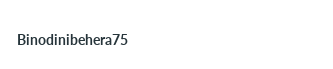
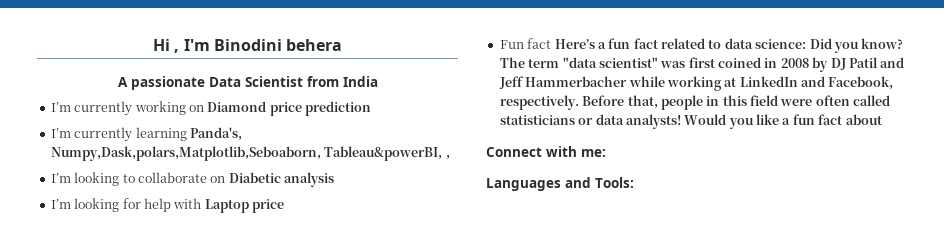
- Binodinibehera75
+ Hi , I'm Binodini behera
+ A passionate Data Scientist from India
+ I’m currently working on Diamond price prediction
+ I’m currently learning Panda's, Numpy,Dask,polars,Matplotlib,Seboaborn, Tableau&powerBI, ,
+ I’m looking to collaborate on Diabetic analysis
+ I’m looking for help with Laptop price
+ Fun fact Here’s a fun fact related to data science: Did you know? The term "data scientist" was first coined in 2008 by DJ Patil and Jeff Hammerbacher while working at LinkedIn and Facebook, respectively. Before that, people in this field were often called statisticians or data analysts! Would you like a fun fact about
+ Connect with me:
+ Languages and Tools:

